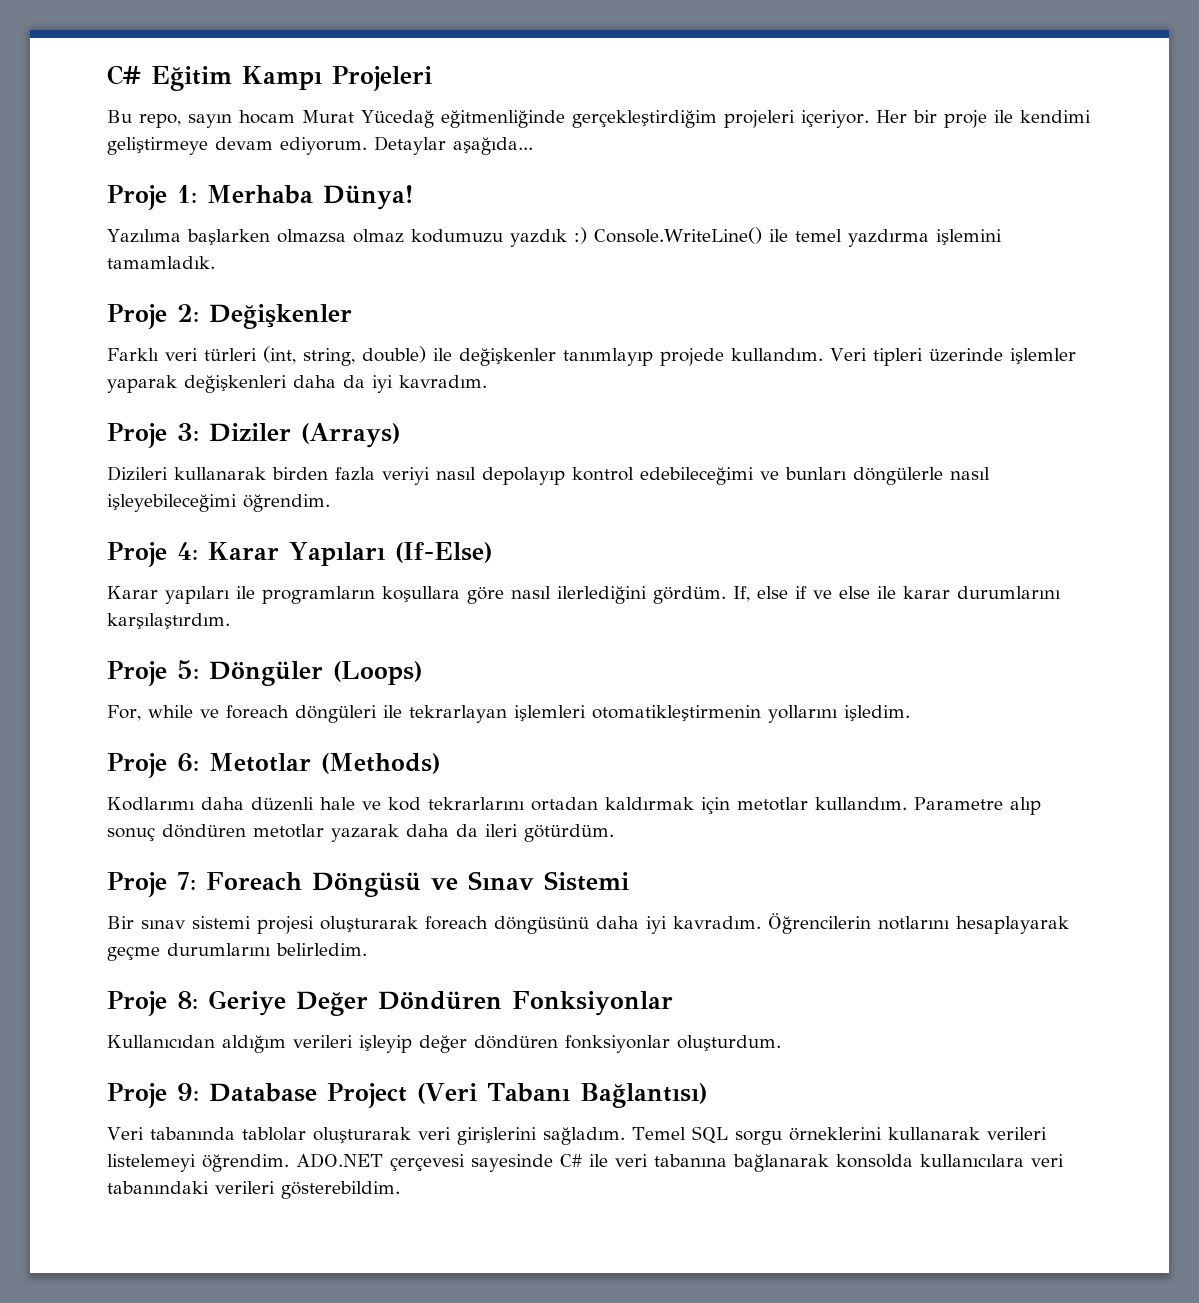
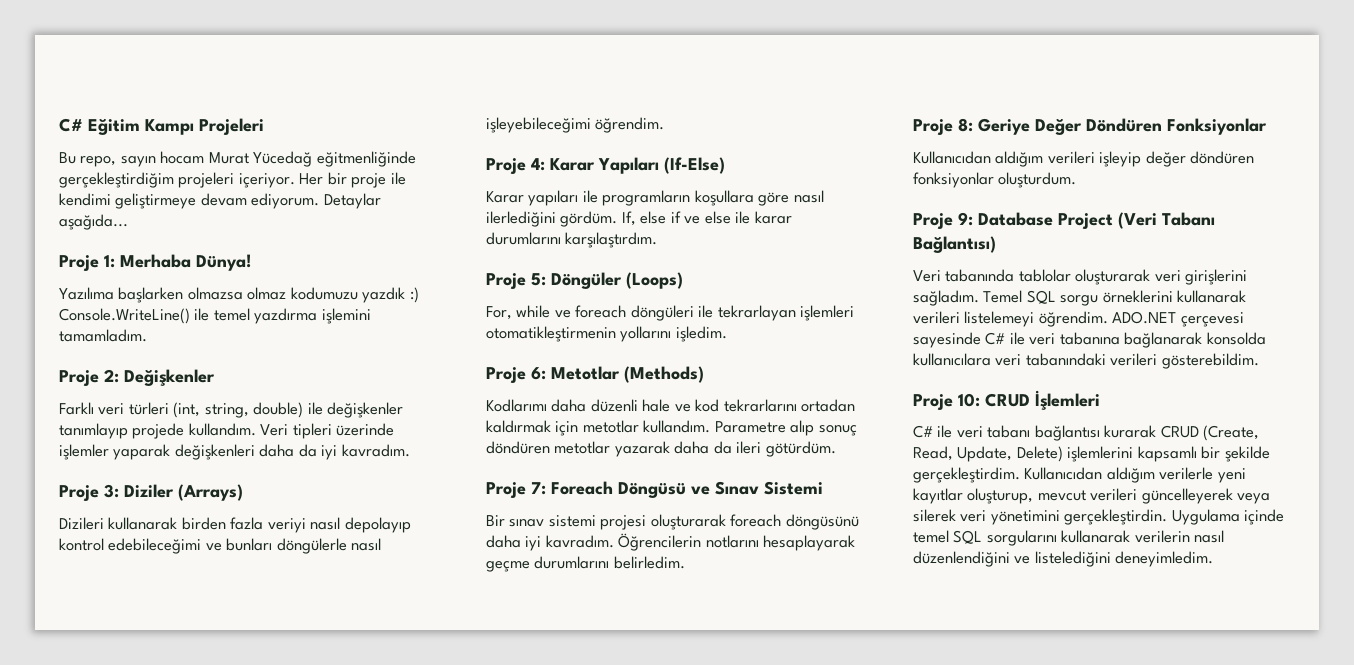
- Yazılıma başlarken olmazsa olmaz kodumuzu yazdık :) Console.WriteLine() ile temel yazdırma işlemini tamamladık.
+ Yazılıma başlarken olmazsa olmaz kodumuzu yazdık :) Console.WriteLine() ile temel yazdırma işlemini tamamladım.
+ Proje 10: CRUD İşlemleri
+ C# ile veri tabanı bağlantısı kurarak CRUD (Create, Read, Update, Delete) işlemlerini kapsamlı bir şekilde gerçekleştirdim. Kullanıcıdan aldığım verilerle yeni kayıtlar oluşturup, mevcut verileri güncelleyerek veya silerek veri yönetimini gerçekleştirdin. Uygulama içinde temel SQL sorgularını kullanarak verilerin nasıl düzenlendiğini ve listelediğini deneyimledim.

